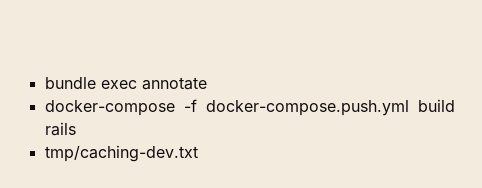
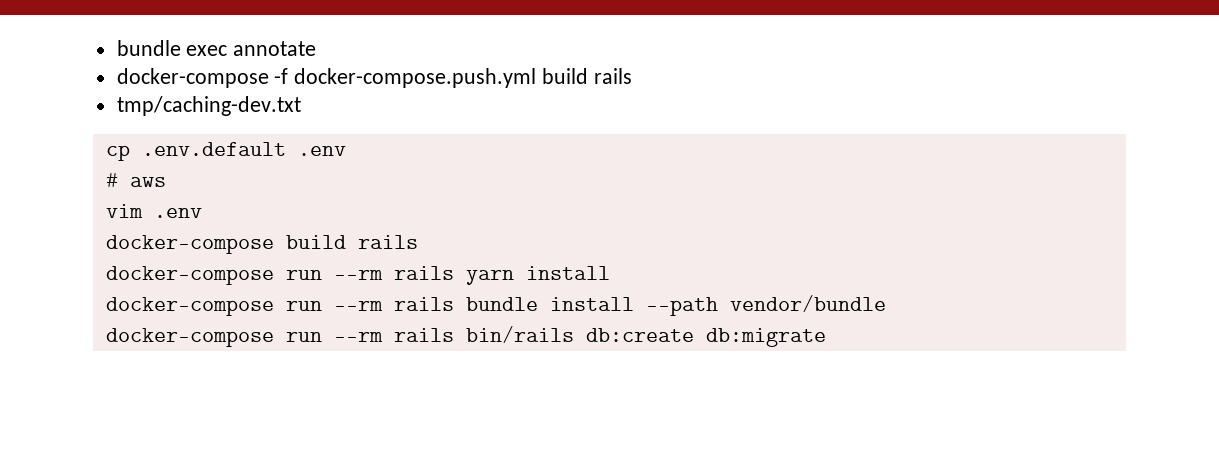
+ cp .env.default .env
+ # aws
+ vim .env
+ docker-compose build rails
+ docker-compose run --rm rails yarn install
+ docker-compose run --rm rails bundle install --path vendor/bundle
+ docker-compose run --rm rails bin/rails db:create db:migrate

